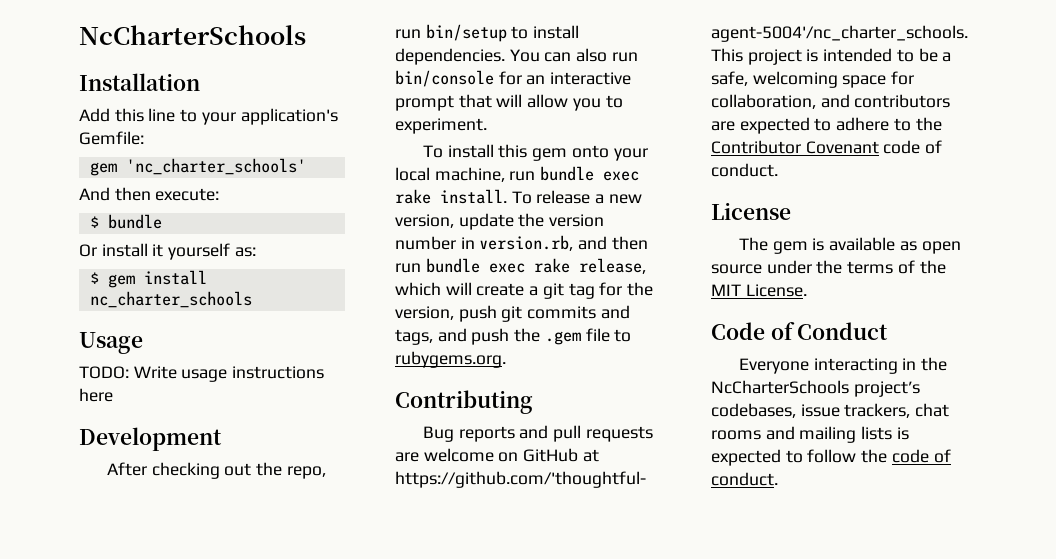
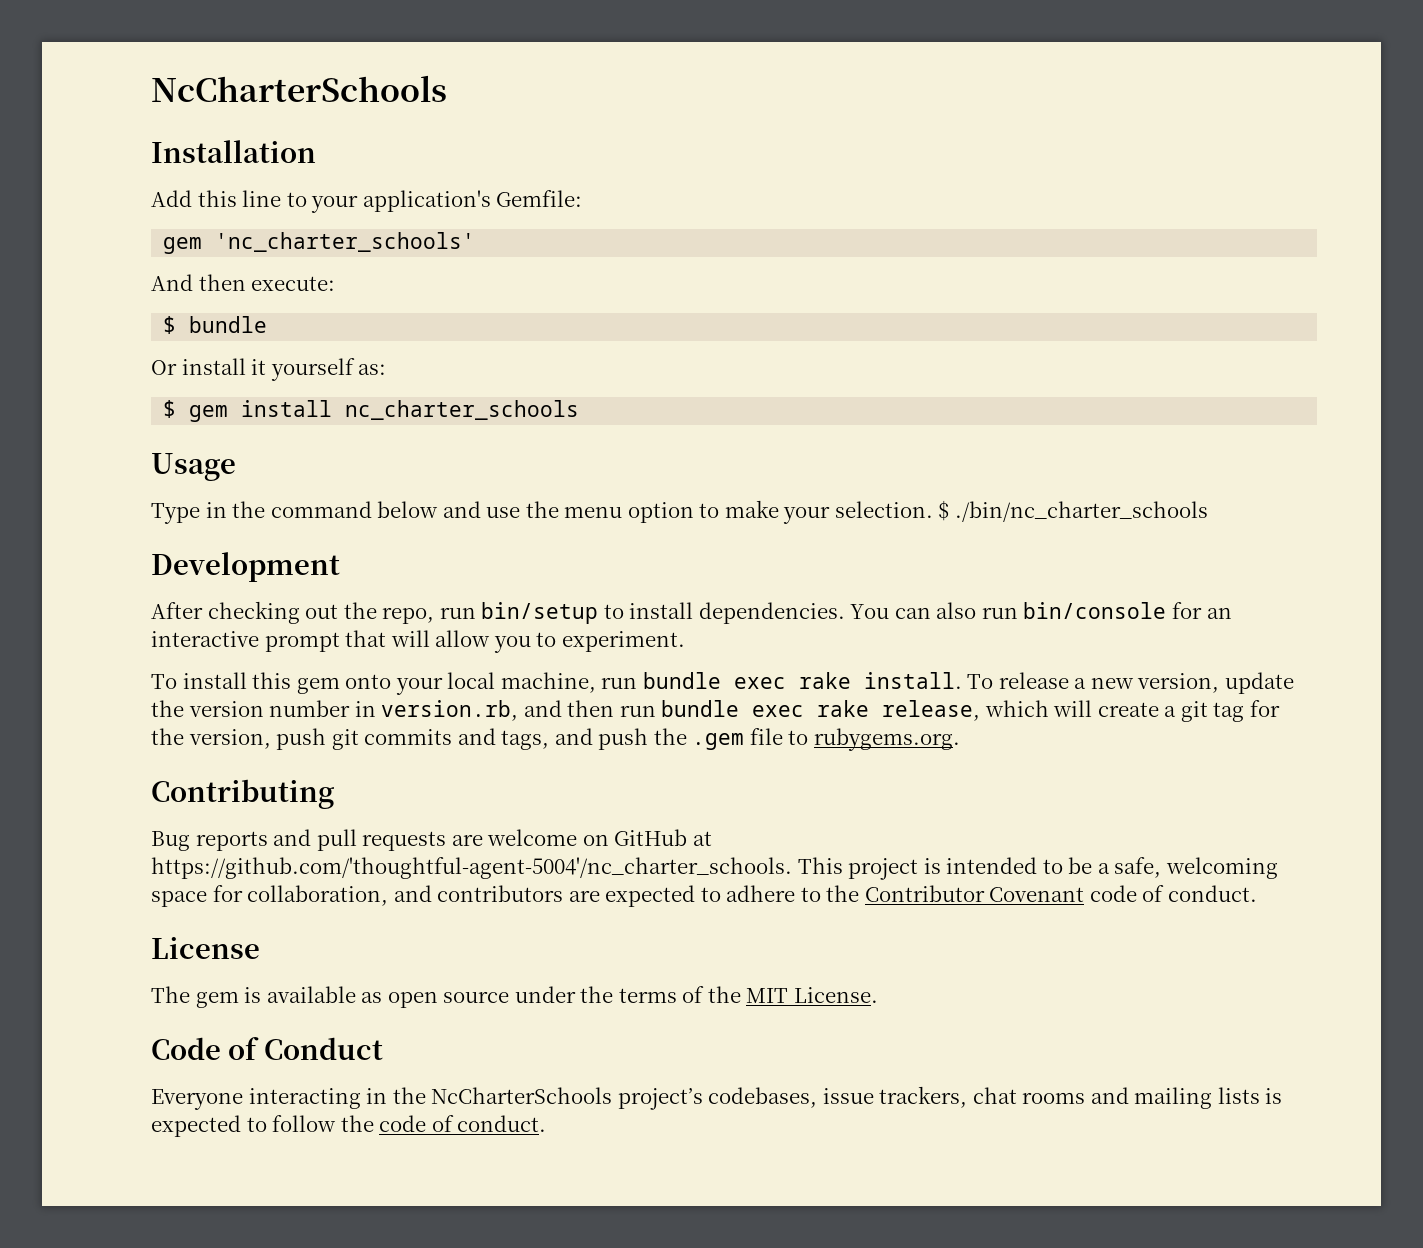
- TODO: Write usage instructions here
+ Type in the command below and use the menu option to make your selection. $ ./bin/nc_charter_schools

